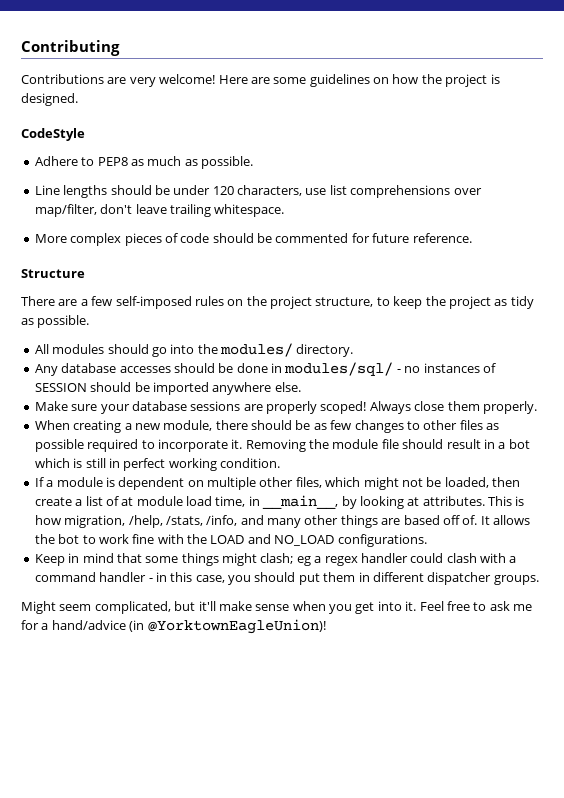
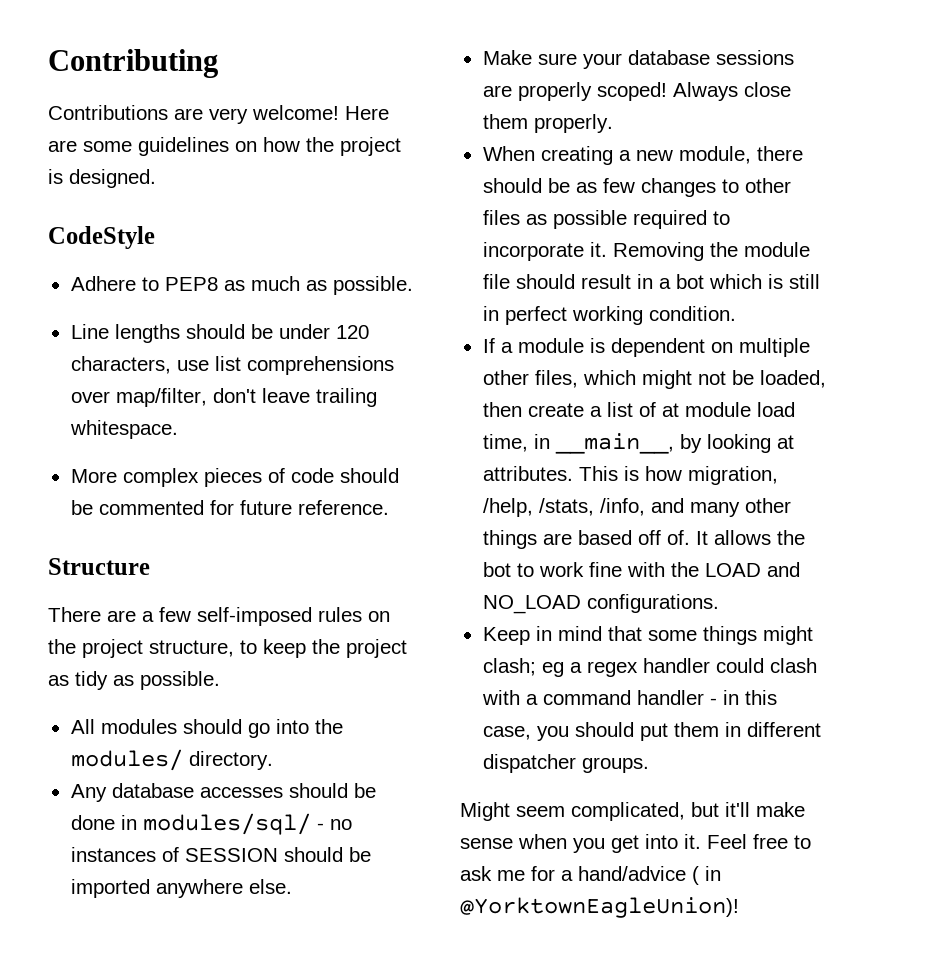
- Feel free to ask me for a hand/advice (in @YorktownEagleUnion)!
+ Feel free to ask me for a hand/advice ( in @YorktownEagleUnion)!

